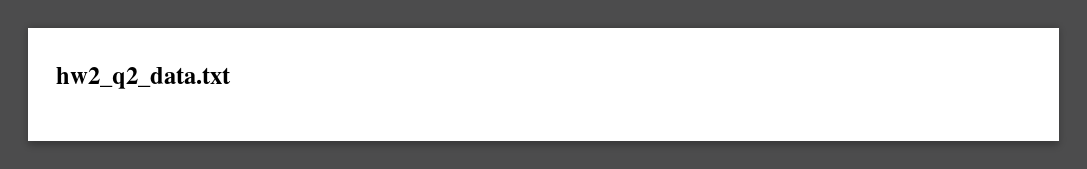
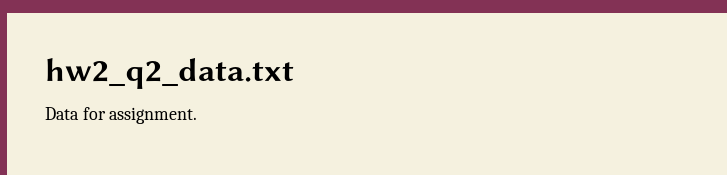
+ Data for assignment.

